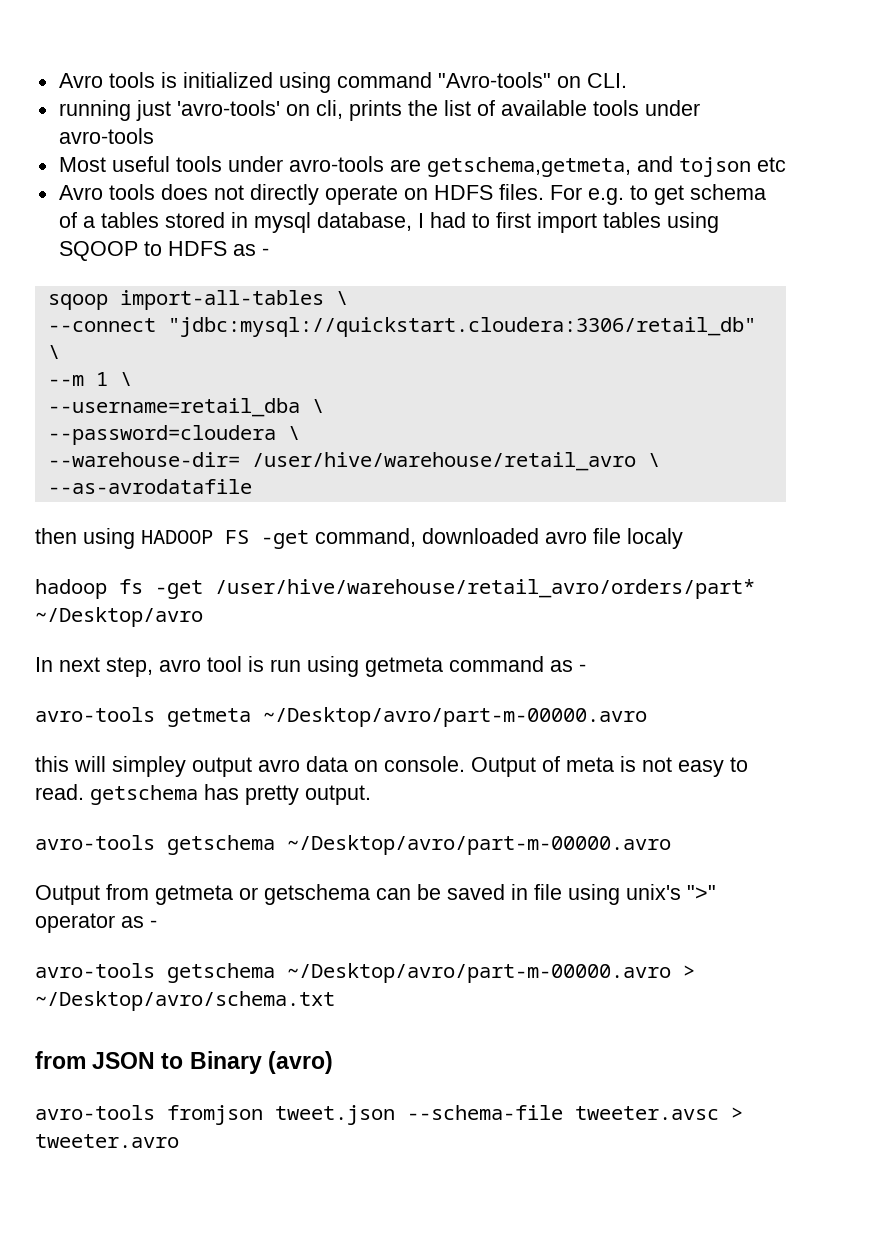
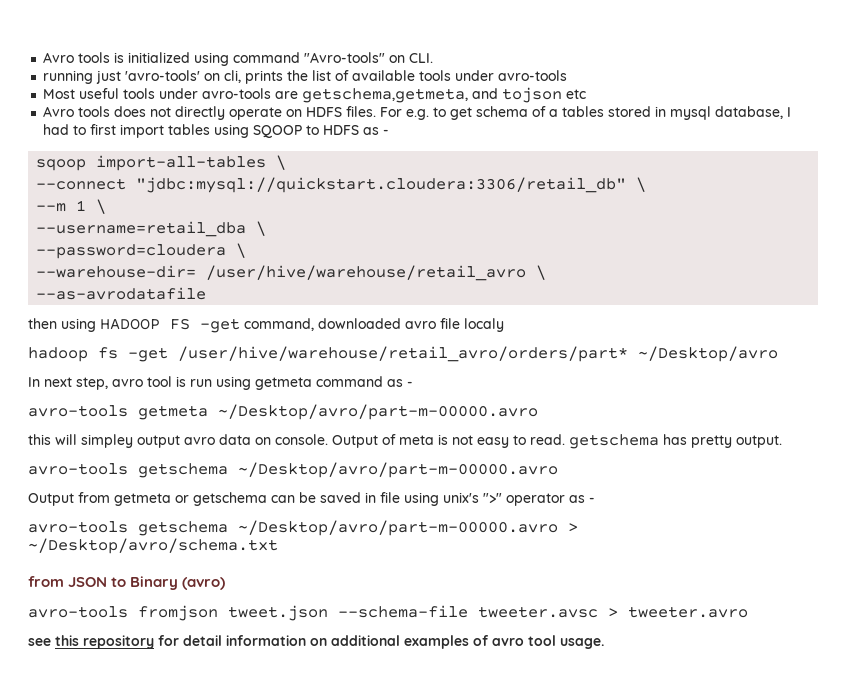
+ see this repository for detail information on additional examples of avro tool usage.

